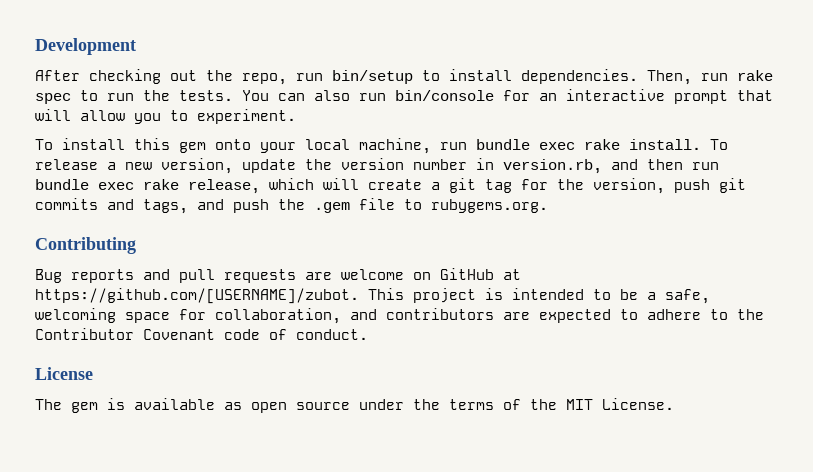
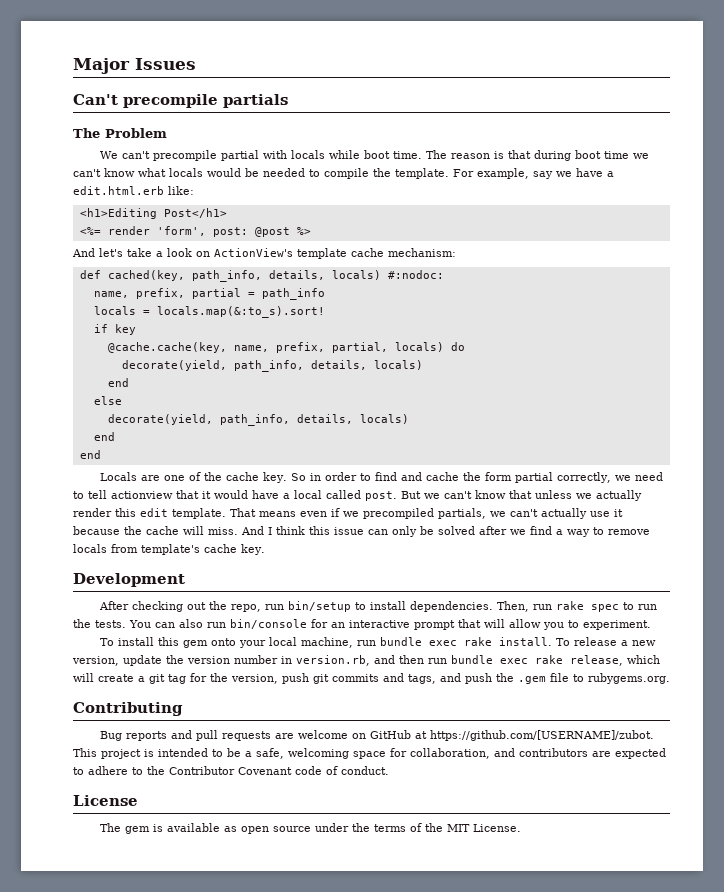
+ Major Issues
+ Can't precompile partials
+ The Problem
+ We can't precompile partial with locals while boot time. The reason is that during boot time we can't know what locals would be needed to compile the template. For example, say we have a edit.html.erb like:
+ <h1>Editing Post</h1>
+ <%= render 'form', post: @post %>
+ And let's take a look on ActionView's template cache mechanism:
+ def cached(key, path_info, details, locals) #:nodoc:
+ name, prefix, partial = path_info
+ locals = locals.map(&:to_s).sort!
+ if key
+ @cache.cache(key, name, prefix, partial, locals) do
+ decorate(yield, path_info, details, locals)
+ end
+ else
+ decorate(yield, path_info, details, locals)
+ end
+ end
+ Locals are one of the cache key. So in order to find and cache the form partial correctly, we need to tell actionview that it would have a local called post. But we can't know that unless we actually render this edit template. That means even if we precompiled partials, we can't actually use it because the cache will miss. And I think this issue can only be solved after we find a way to remove locals from template's cache key.

